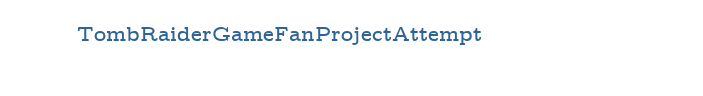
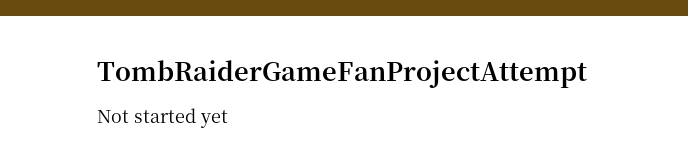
+ Not started yet

